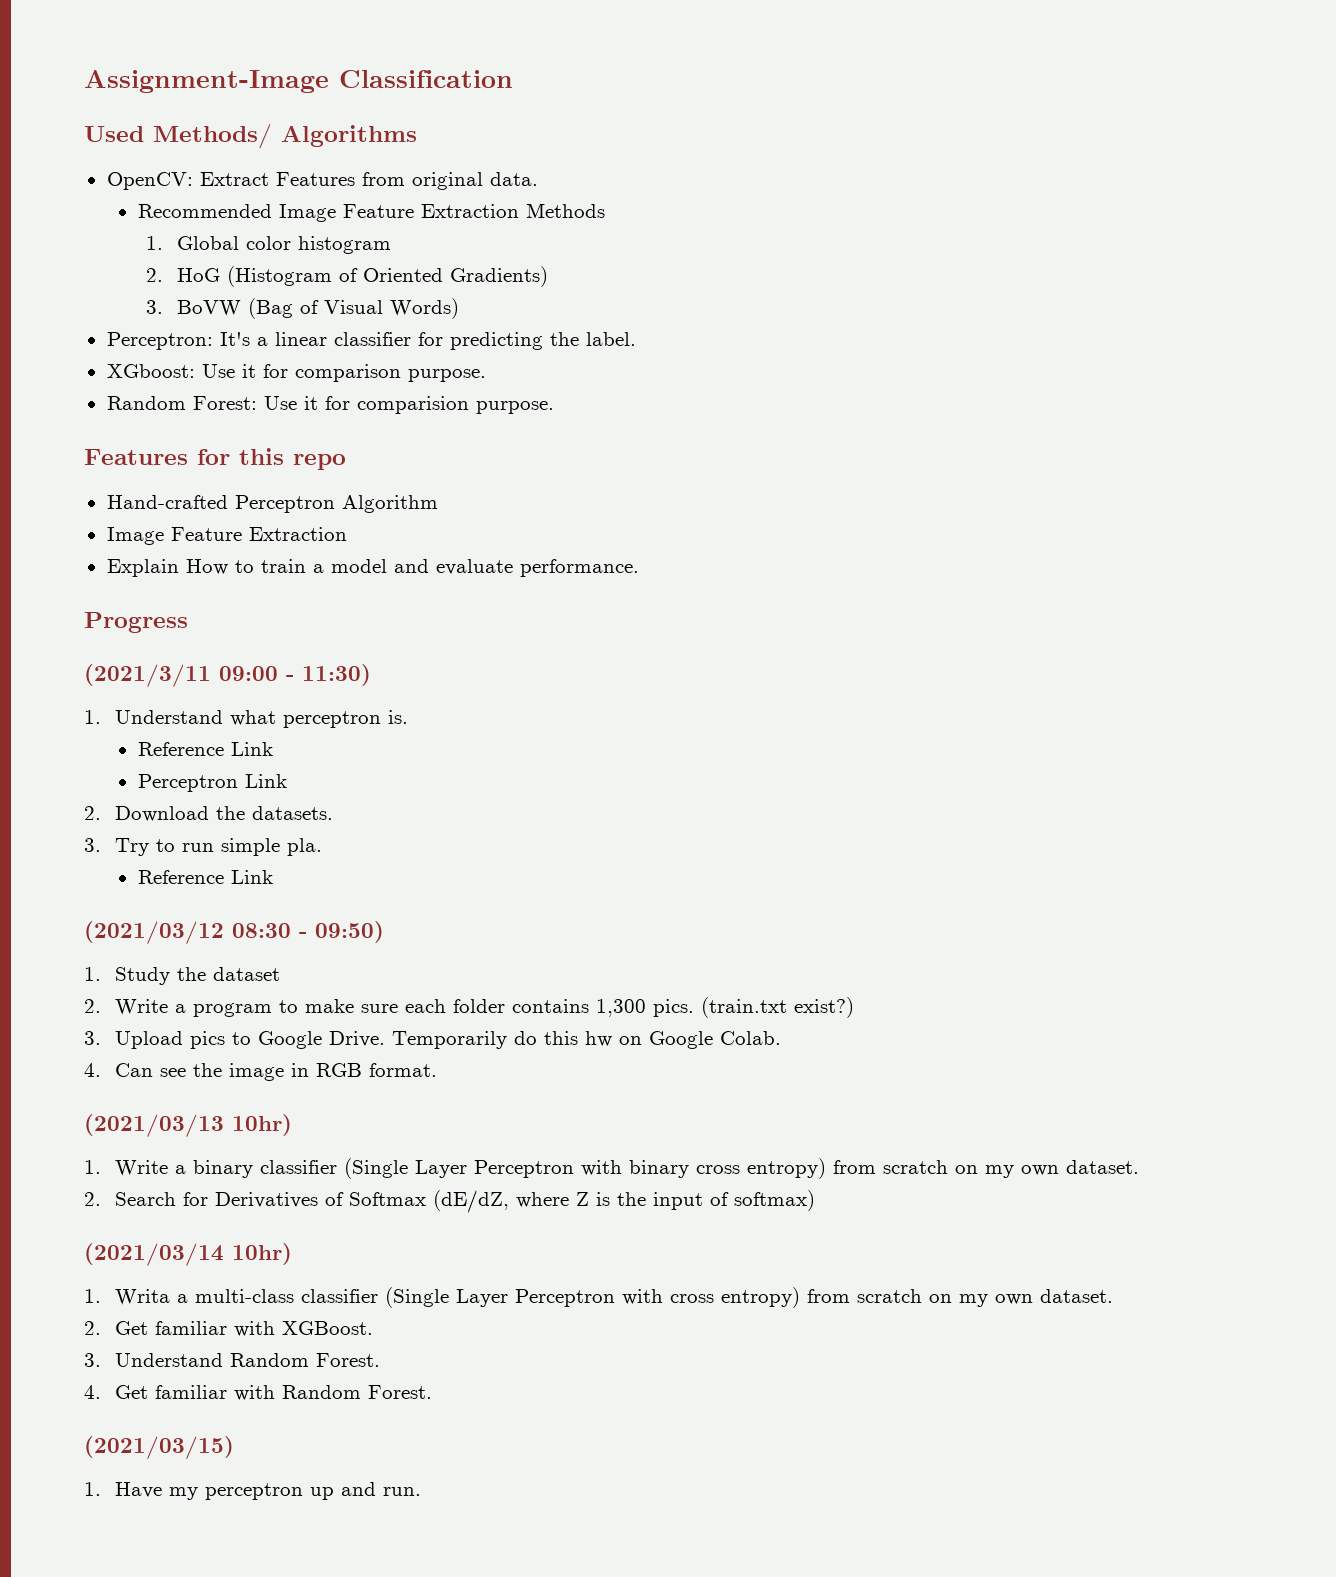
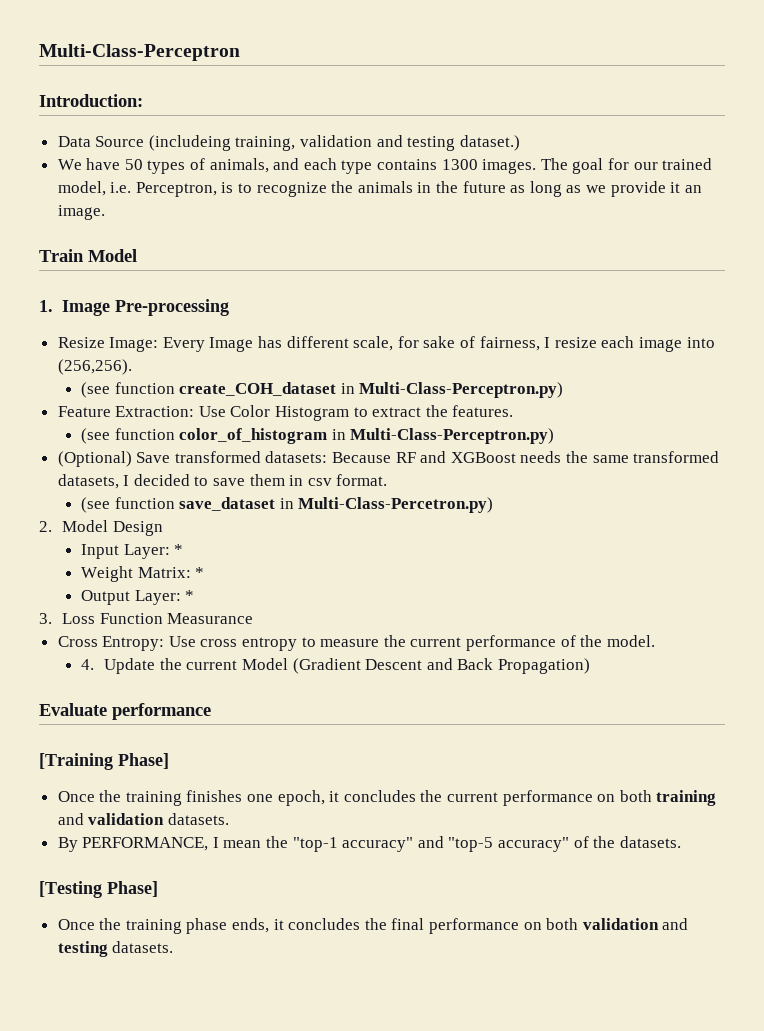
- Assignment-Image Classification
- Used Methods/ Algorithms
- OpenCV: Extract Features from original data.
- Recommended Image Feature Extraction Methods
- 1. Global color histogram
- 2. HoG (Histogram of Oriented Gradients)
- 3. BoVW (Bag of Visual Words)
- Perceptron: It's a linear classifier for predicting the label.
- XGboost: Use it for comparison purpose.
- Random Forest: Use it for comparision purpose.
- Features for this repo
- Hand-crafted Perceptron Algorithm
- Image Feature Extraction
- Explain How to train a model and evaluate performance.
- Progress
- (2021/3/11 09:00 - 11:30)
- 1. Understand what perceptron is.
- Reference Link
- Perceptron Link
- 2. Download the datasets.
- 3. Try to run simple pla.
- Reference Link
- (2021/03/12 08:30 - 09:50)
- 1. Study the dataset
- 2. Write a program to make sure each folder contains 1,300 pics. (train.txt exist?)
- 3. Upload pics to Google Drive. Temporarily do this hw on Google Colab.
- 4. Can see the image in RGB format.
- (2021/03/13 10hr)
- 1. Write a binary classifier (Single Layer Perceptron with binary cross entropy) from scratch on my own dataset.
- 2. Search for Derivatives of Softmax (dE/dZ, where Z is the input of softmax)
- (2021/03/14 10hr)
- 1. Writa a multi-class classifier (Single Layer Perceptron with cross entropy) from scratch on my own dataset.
- 2. Get familiar with XGBoost.
- 3. Understand Random Forest.
- 4. Get familiar with Random Forest.
- (2021/03/15)
- 1. Have my perceptron up and run.
+ Multi-Class-Perceptron
+ Introduction:
+ Data Source (includeing training, validation and testing dataset.)
+ We have 50 types of animals, and each type contains 1300 images. The goal for our trained model, i.e. Perceptron, is to recognize the animals in the future as long as we provide it an image.
+ Train Model
+ 1. Image Pre-processing
+ Resize Image: Every Image has different scale, for sake of fairness, I resize each image into (256,256).
+ (see function create_COH_dataset in Multi-Class-Perceptron.py)
+ Feature Extraction: Use Color Histogram to extract the features.
+ (see function color_of_histogram in Multi-Class-Perceptron.py)
+ (Optional) Save transformed datasets: Because RF and XGBoost needs the same transformed datasets, I decided to save them in csv format.
+ (see function save_dataset in Multi-Class-Percetron.py)
+ 2. Model Design
+ Input Layer: *
+ Weight Matrix: *
+ Output Layer: *
+ 3. Loss Function Measurance
+ Cross Entropy: Use cross entropy to measure the current performance of the model.
+ 4. Update the current Model (Gradient Descent and Back Propagation)
+ Evaluate performance
+ [Training Phase]
+ Once the training finishes one epoch, it concludes the current performance on both training and validation datasets.
+ By PERFORMANCE, I mean the "top-1 accuracy" and "top-5 accuracy" of the datasets.
+ [Testing Phase]
+ Once the training phase ends, it concludes the final performance on both validation and testing datasets.

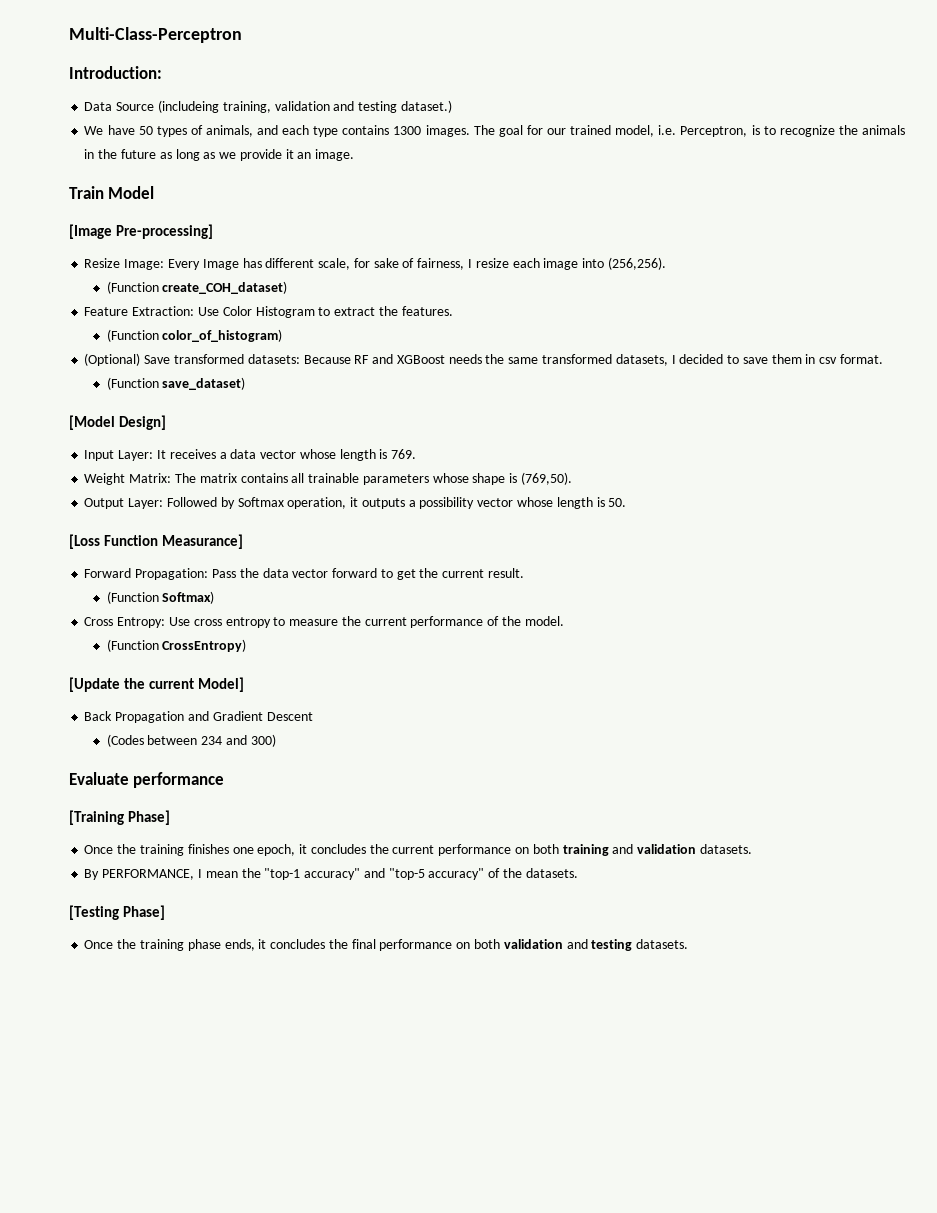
- 1. Image Pre-processing
+ [Image Pre-processing]
- (see function create_COH_dataset in Multi-Class-Perceptron.py)
+ (Function create_COH_dataset)
- (see function color_of_histogram in Multi-Class-Perceptron.py)
+ (Function color_of_histogram)
- (see function save_dataset in Multi-Class-Percetron.py)
- 2. Model Design
- Input Layer: *
- Weight Matrix: *
- Output Layer: *
- 3. Loss Function Measurance
+ (Function save_dataset)
+ [Model Design]
+ Input Layer: It receives a data vector whose length is 769.
+ Weight Matrix: The matrix contains all trainable parameters whose shape is (769,50).
+ Output Layer: Followed by Softmax operation, it outputs a possibility vector whose length is 50.
+ [Loss Function Measurance]
+ Forward Propagation: Pass the data vector forward to get the current result.
+ (Function Softmax)
- 4. Update the current Model (Gradient Descent and Back Propagation)
+ (Function CrossEntropy)
+ [Update the current Model]
+ Back Propagation and Gradient Descent
+ (Codes between 234 and 300)

